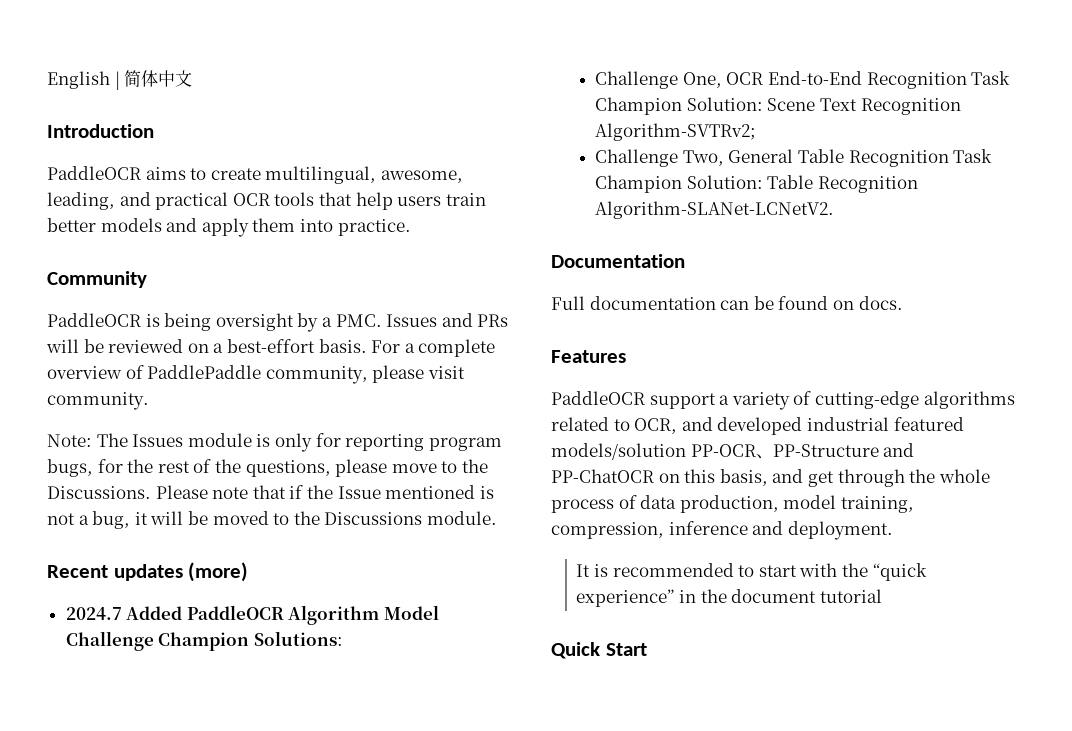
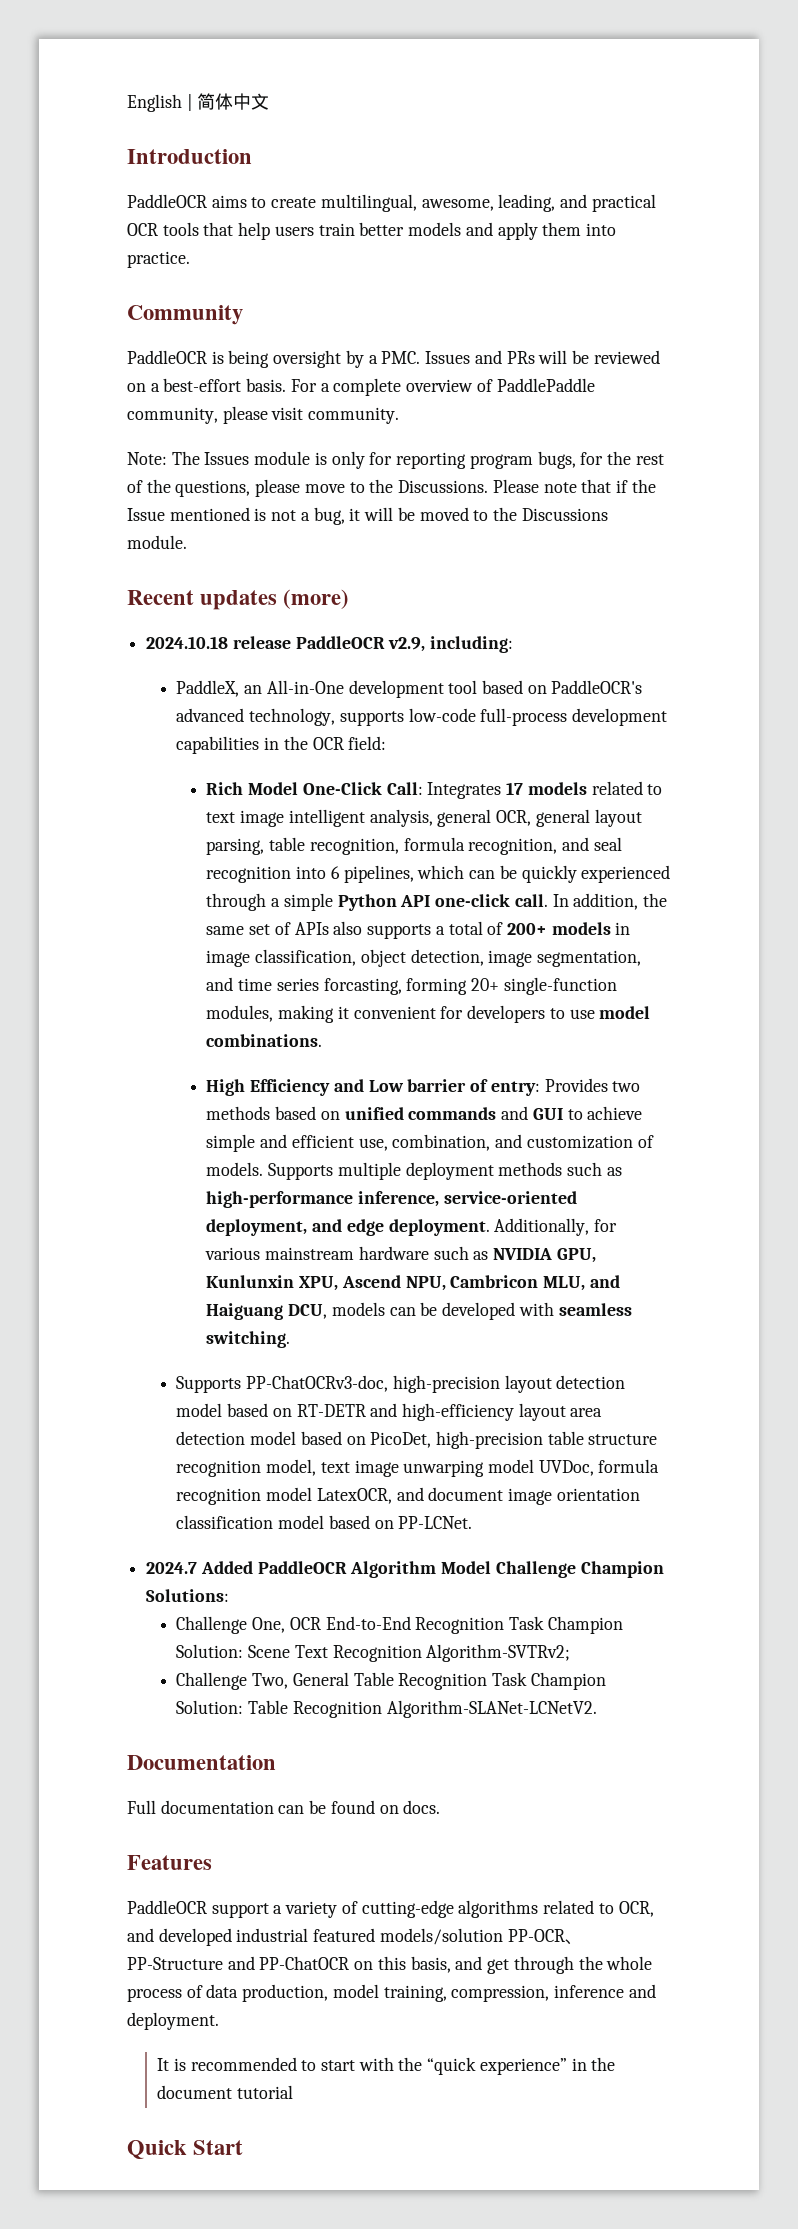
+ 2024.10.18 release PaddleOCR v2.9, including:
+ PaddleX, an All-in-One development tool based on PaddleOCR's advanced technology, supports low-code full-process development capabilities in the OCR field:
+ Rich Model One-Click Call: Integrates 17 models related to text image intelligent analysis, general OCR, general layout parsing, table recognition, formula recognition, and seal recognition into 6 pipelines, which can be quickly experienced through a simple Python API one-click call. In addition, the same set of APIs also supports a total of 200+ models in image classification, object detection, image segmentation, and time series forcasting, forming 20+ single-function modules, making it convenient for developers to use model combinations.
+ High Efficiency and Low barrier of entry: Provides two methods based on unified commands and GUI to achieve simple and efficient use, combination, and customization of models. Supports multiple deployment methods such as high-performance inference, service-oriented deployment, and edge deployment. Additionally, for various mainstream hardware such as NVIDIA GPU, Kunlunxin XPU, Ascend NPU, Cambricon MLU, and Haiguang DCU, models can be developed with seamless switching.
+ Supports PP-ChatOCRv3-doc, high-precision layout detection model based on RT-DETR and high-efficiency layout area detection model based on PicoDet, high-precision table structure recognition model, text image unwarping model UVDoc, formula recognition model LatexOCR, and document image orientation classification model based on PP-LCNet.

